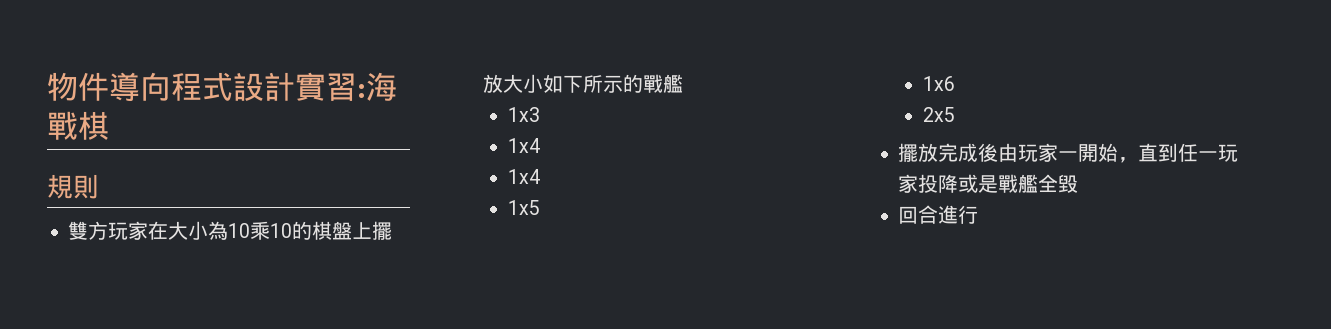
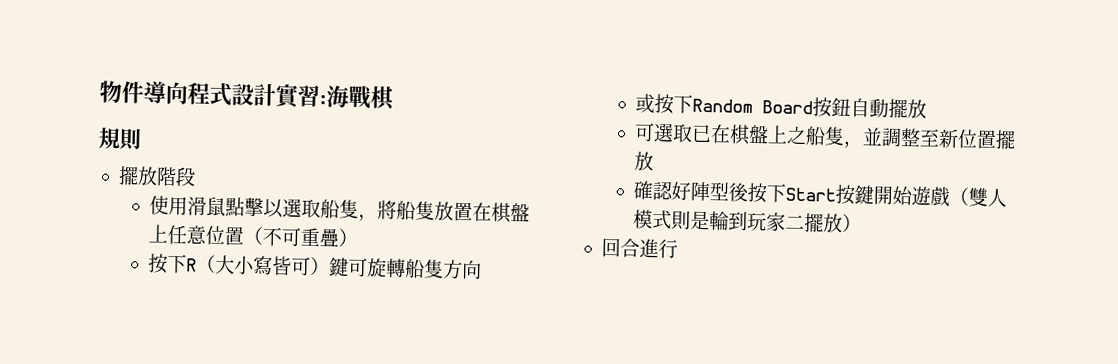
- 雙方玩家在大小為10乘10的棋盤上擺放大小如下所示的戰艦
- 1x3
- 1x4
- 1x4
- 1x5
- 1x6
- 2x5
- 擺放完成後由玩家一開始，直到任一玩家投降或是戰艦全毀
+ 擺放階段
+ 使用滑鼠點擊以選取船隻，將船隻放置在棋盤上任意位置（不可重疊）
+ 按下R（大小寫皆可）鍵可旋轉船隻方向
+ 或按下Random Board按鈕自動擺放
+ 可選取已在棋盤上之船隻，並調整至新位置擺放
+ 確認好陣型後按下Start按鍵開始遊戲（雙人模式則是輪到玩家二擺放）

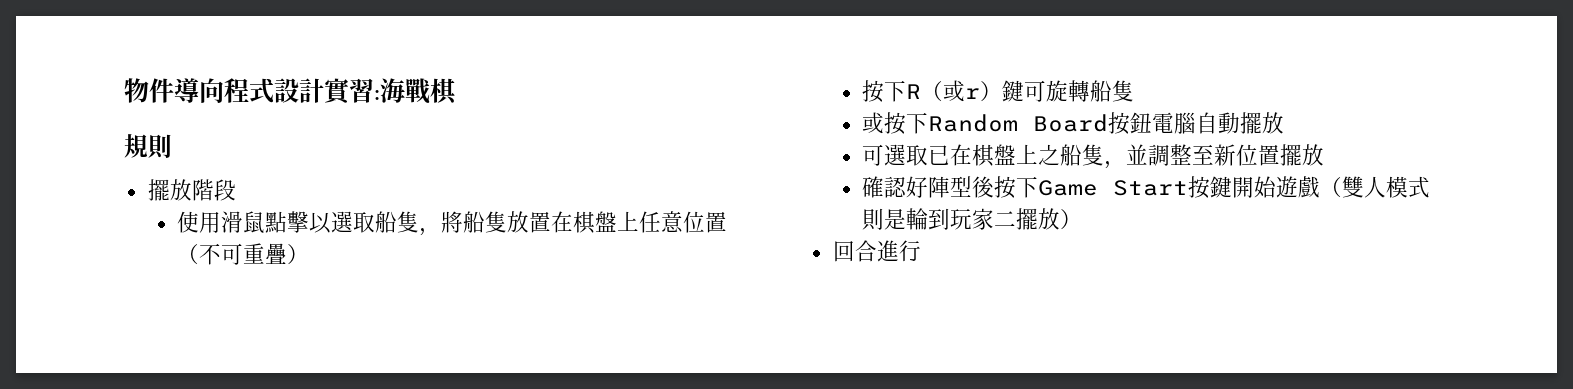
- 按下R（大小寫皆可）鍵可旋轉船隻方向
+ 按下R（或r）鍵可旋轉船隻
- 或按下Random Board按鈕自動擺放
+ 或按下Random Board按鈕電腦自動擺放
- 確認好陣型後按下Start按鍵開始遊戲（雙人模式則是輪到玩家二擺放）
+ 確認好陣型後按下Game Start按鍵開始遊戲（雙人模式則是輪到玩家二擺放）

